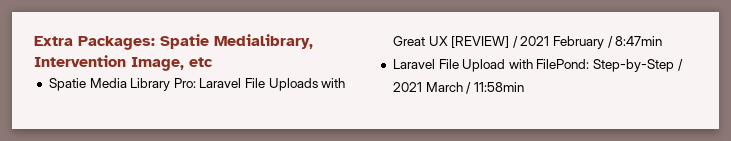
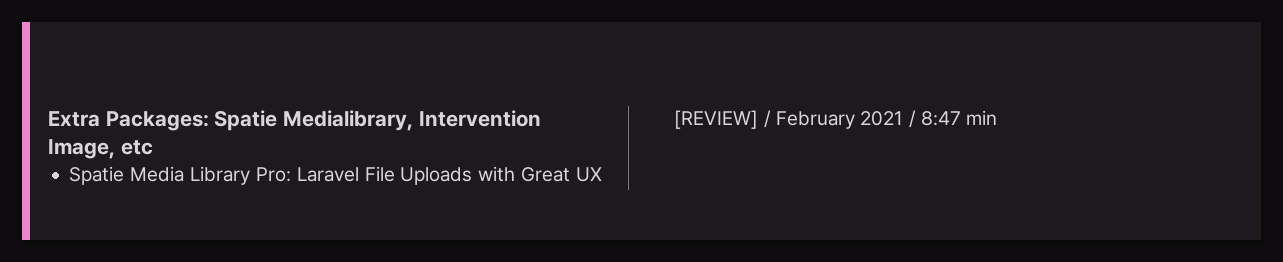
- Spatie Media Library Pro: Laravel File Uploads with Great UX [REVIEW] / 2021 February / 8:47min
- Laravel File Upload with FilePond: Step-by-Step / 2021 March / 11:58min
+ Spatie Media Library Pro: Laravel File Uploads with Great UX [REVIEW] / February 2021 / 8:47 min

